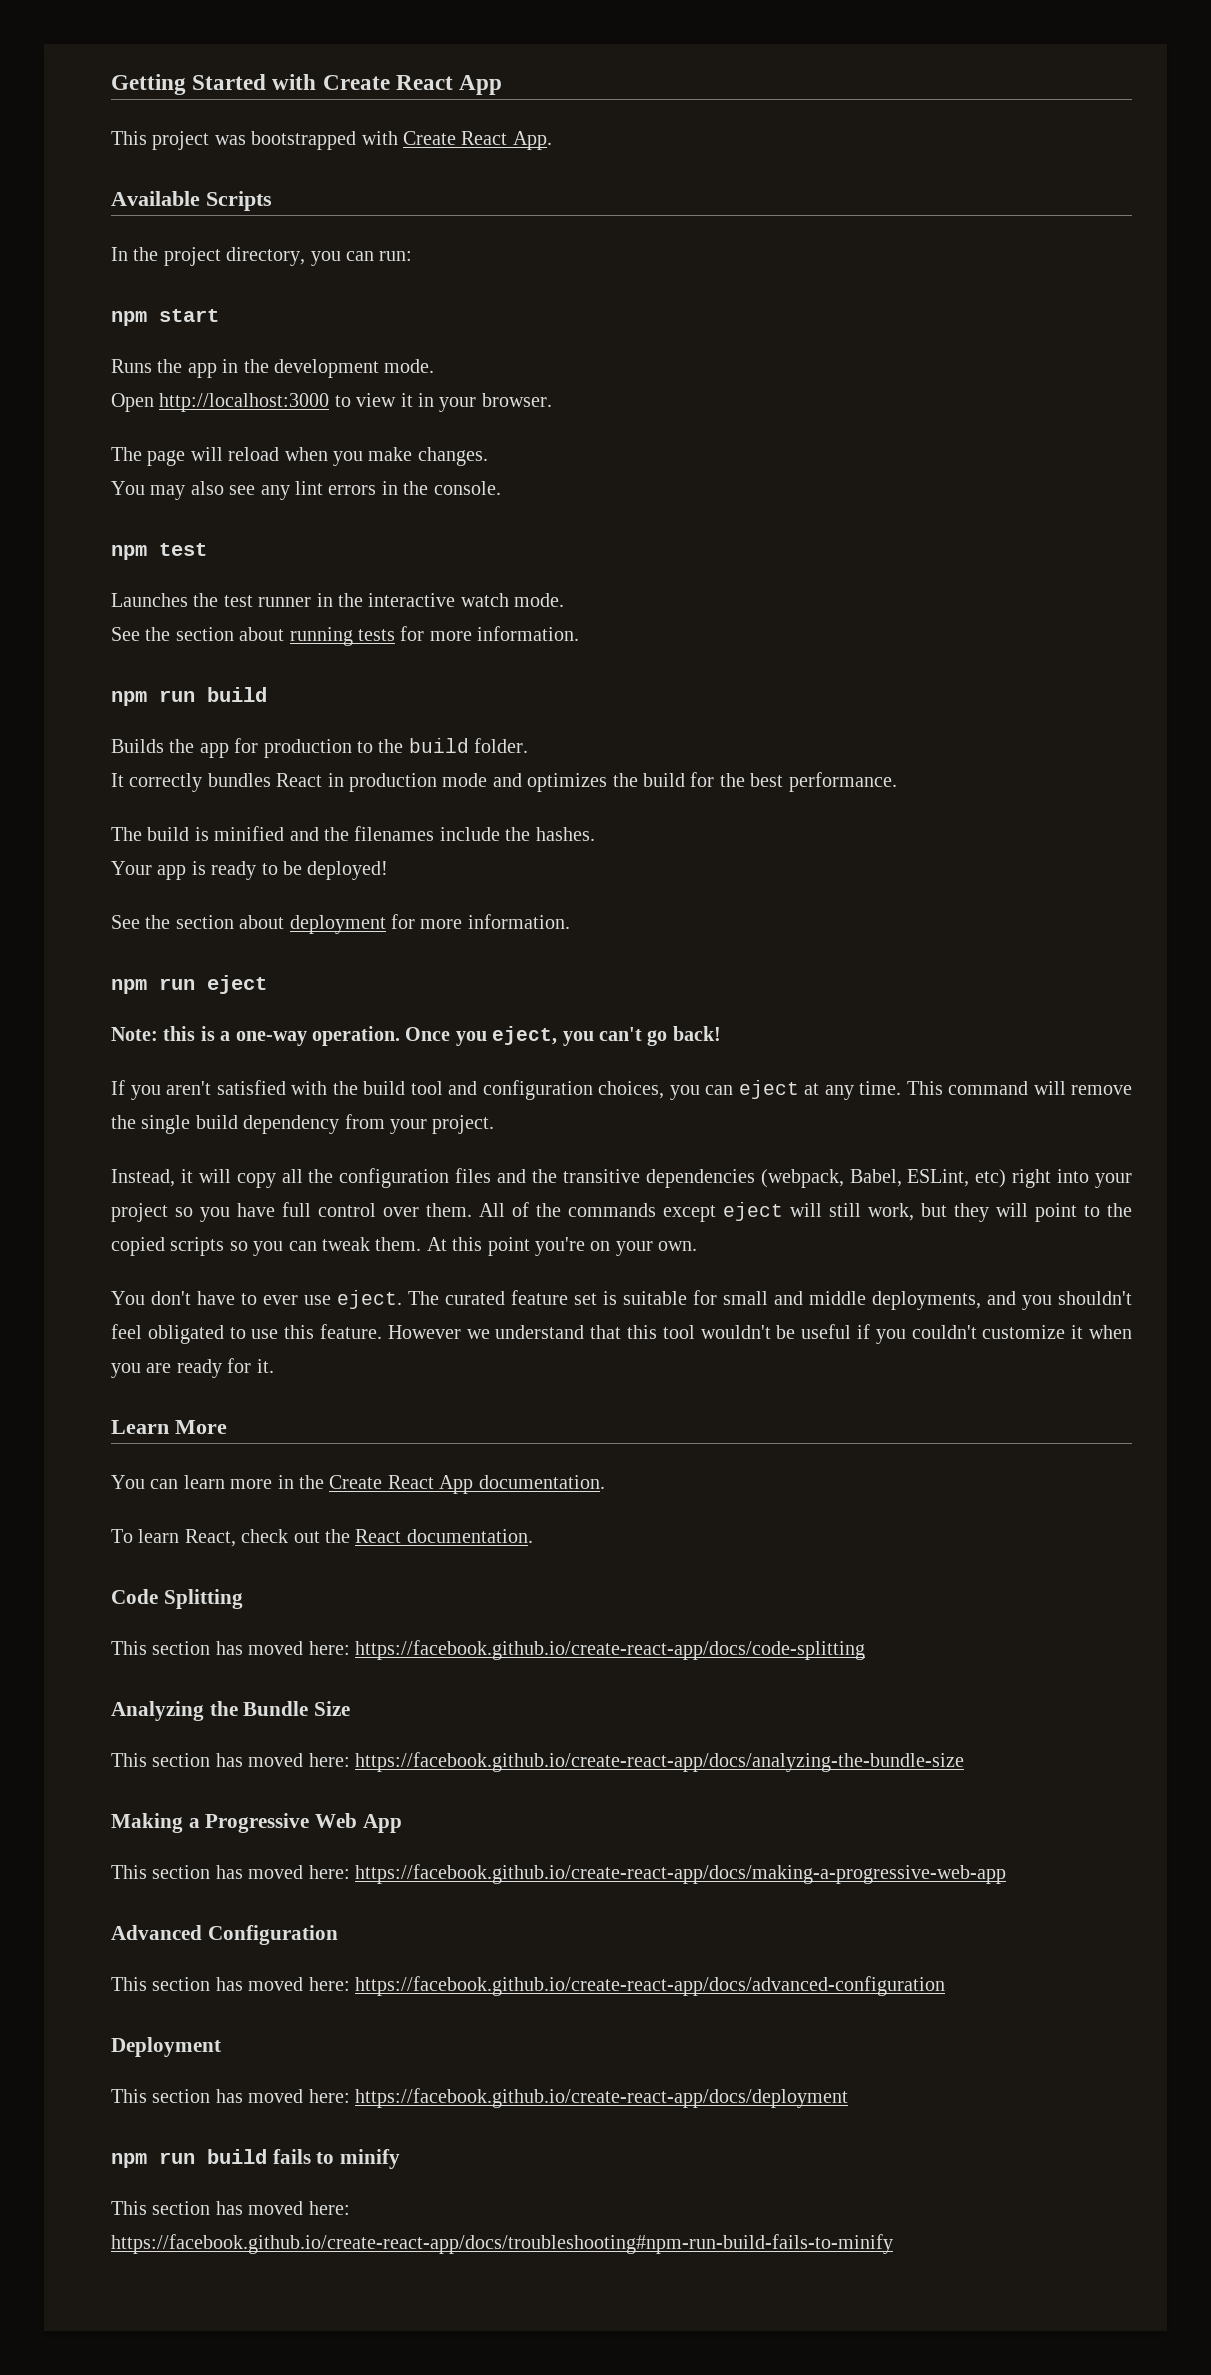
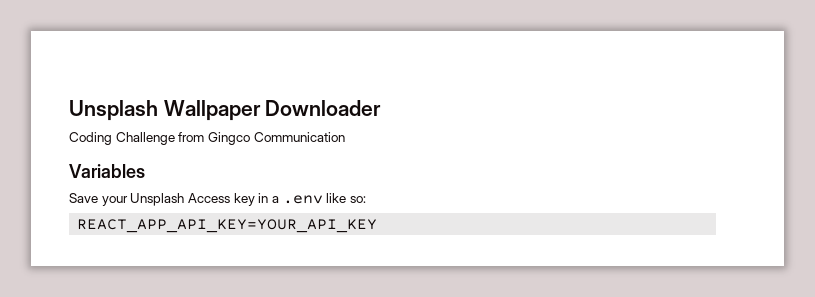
- Getting Started with Create React App
- This project was bootstrapped with Create React App.
- Available Scripts
- In the project directory, you can run:
- npm start
- Runs the app in the development mode.
- Open http://localhost:3000 to view it in your browser.
- The page will reload when you make changes.
- You may also see any lint errors in the console.
- npm test
- Launches the test runner in the interactive watch mode.
- See the section about running tests for more information.
- npm run build
- Builds the app for production to the build folder.
- It correctly bundles React in production mode and optimizes the build for the best performance.
- The build is minified and the filenames include the hashes.
- Your app is ready to be deployed!
- See the section about deployment for more information.
- npm run eject
- Note: this is a one-way operation. Once you eject, you can't go back!
- If you aren't satisfied with the build tool and configuration choices, you can eject at any time. This command will remove the single build dependency from your project.
- Instead, it will copy all the configuration files and the transitive dependencies (webpack, Babel, ESLint, etc) right into your project so you have full control over them. All of the commands except eject will still work, but they will point to the copied scripts so you can tweak them. At this point you're on your own.
- You don't have to ever use eject. The curated feature set is suitable for small and middle deployments, and you shouldn't feel obligated to use this feature. However we understand that this tool wouldn't be useful if you couldn't customize it when you are ready for it.
- Learn More
- You can learn more in the Create React App documentation.
- To learn React, check out the React documentation.
- Code Splitting
- This section has moved here: https://facebook.github.io/create-react-app/docs/code-splitting
- Analyzing the Bundle Size
- This section has moved here: https://facebook.github.io/create-react-app/docs/analyzing-the-bundle-size
- Making a Progressive Web App
- This section has moved here: https://facebook.github.io/create-react-app/docs/making-a-progressive-web-app
- Advanced Configuration
- This section has moved here: https://facebook.github.io/create-react-app/docs/advanced-configuration
- Deployment
- This section has moved here: https://facebook.github.io/create-react-app/docs/deployment
- npm run build fails to minify
- This section has moved here: https://facebook.github.io/create-react-app/docs/troubleshooting#npm-run-build-fails-to-minify
+ Unsplash Wallpaper Downloader
+ Coding Challenge from Gingco Communication
+ Variables
+ Save your Unsplash Access key in a .env like so:
+ REACT_APP_API_KEY=YOUR_API_KEY

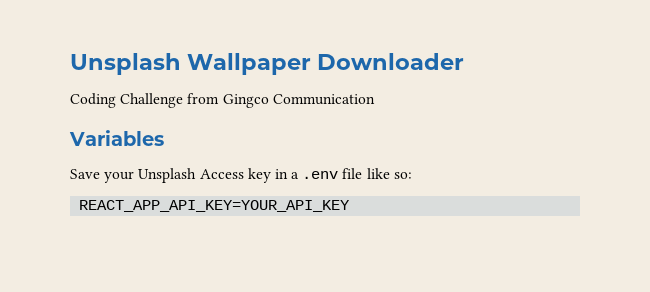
- Save your Unsplash Access key in a .env like so:
+ Save your Unsplash Access key in a .env file like so:

